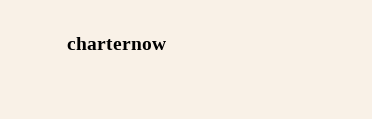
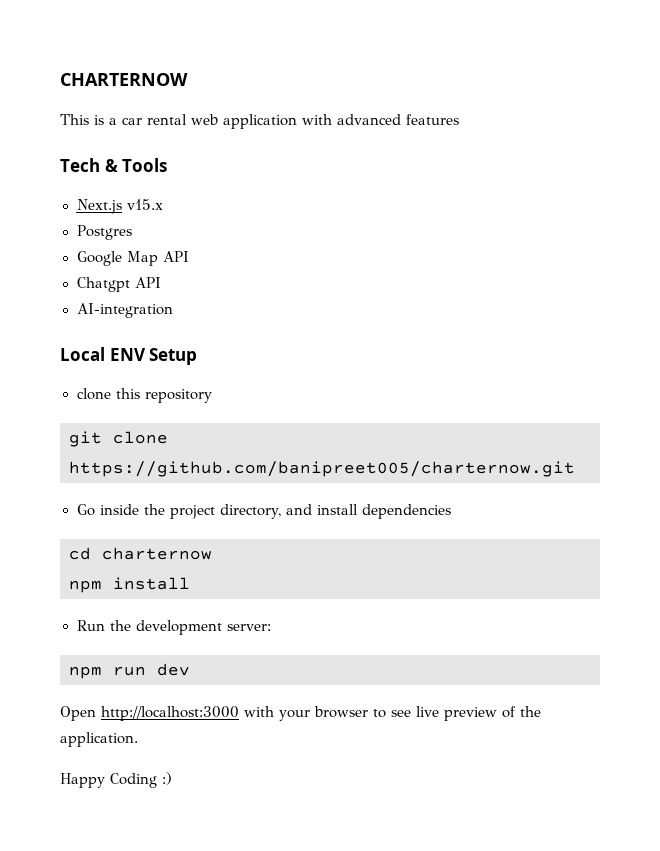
- charternow
+ CHARTERNOW
+ This is a car rental web application with advanced features
+ Tech & Tools
+ Next.js v15.x
+ Postgres
+ Google Map API
+ Chatgpt API
+ AI-integration
+ Local ENV Setup
+ clone this repository
+ git clone https://github.com/banipreet005/charternow.git
+ Go inside the project directory, and install dependencies
+ cd charternow
+ npm install
+ Run the development server:
+ npm run dev
+ Open http://localhost:3000 with your browser to see live preview of the application.
+ Happy Coding :)

